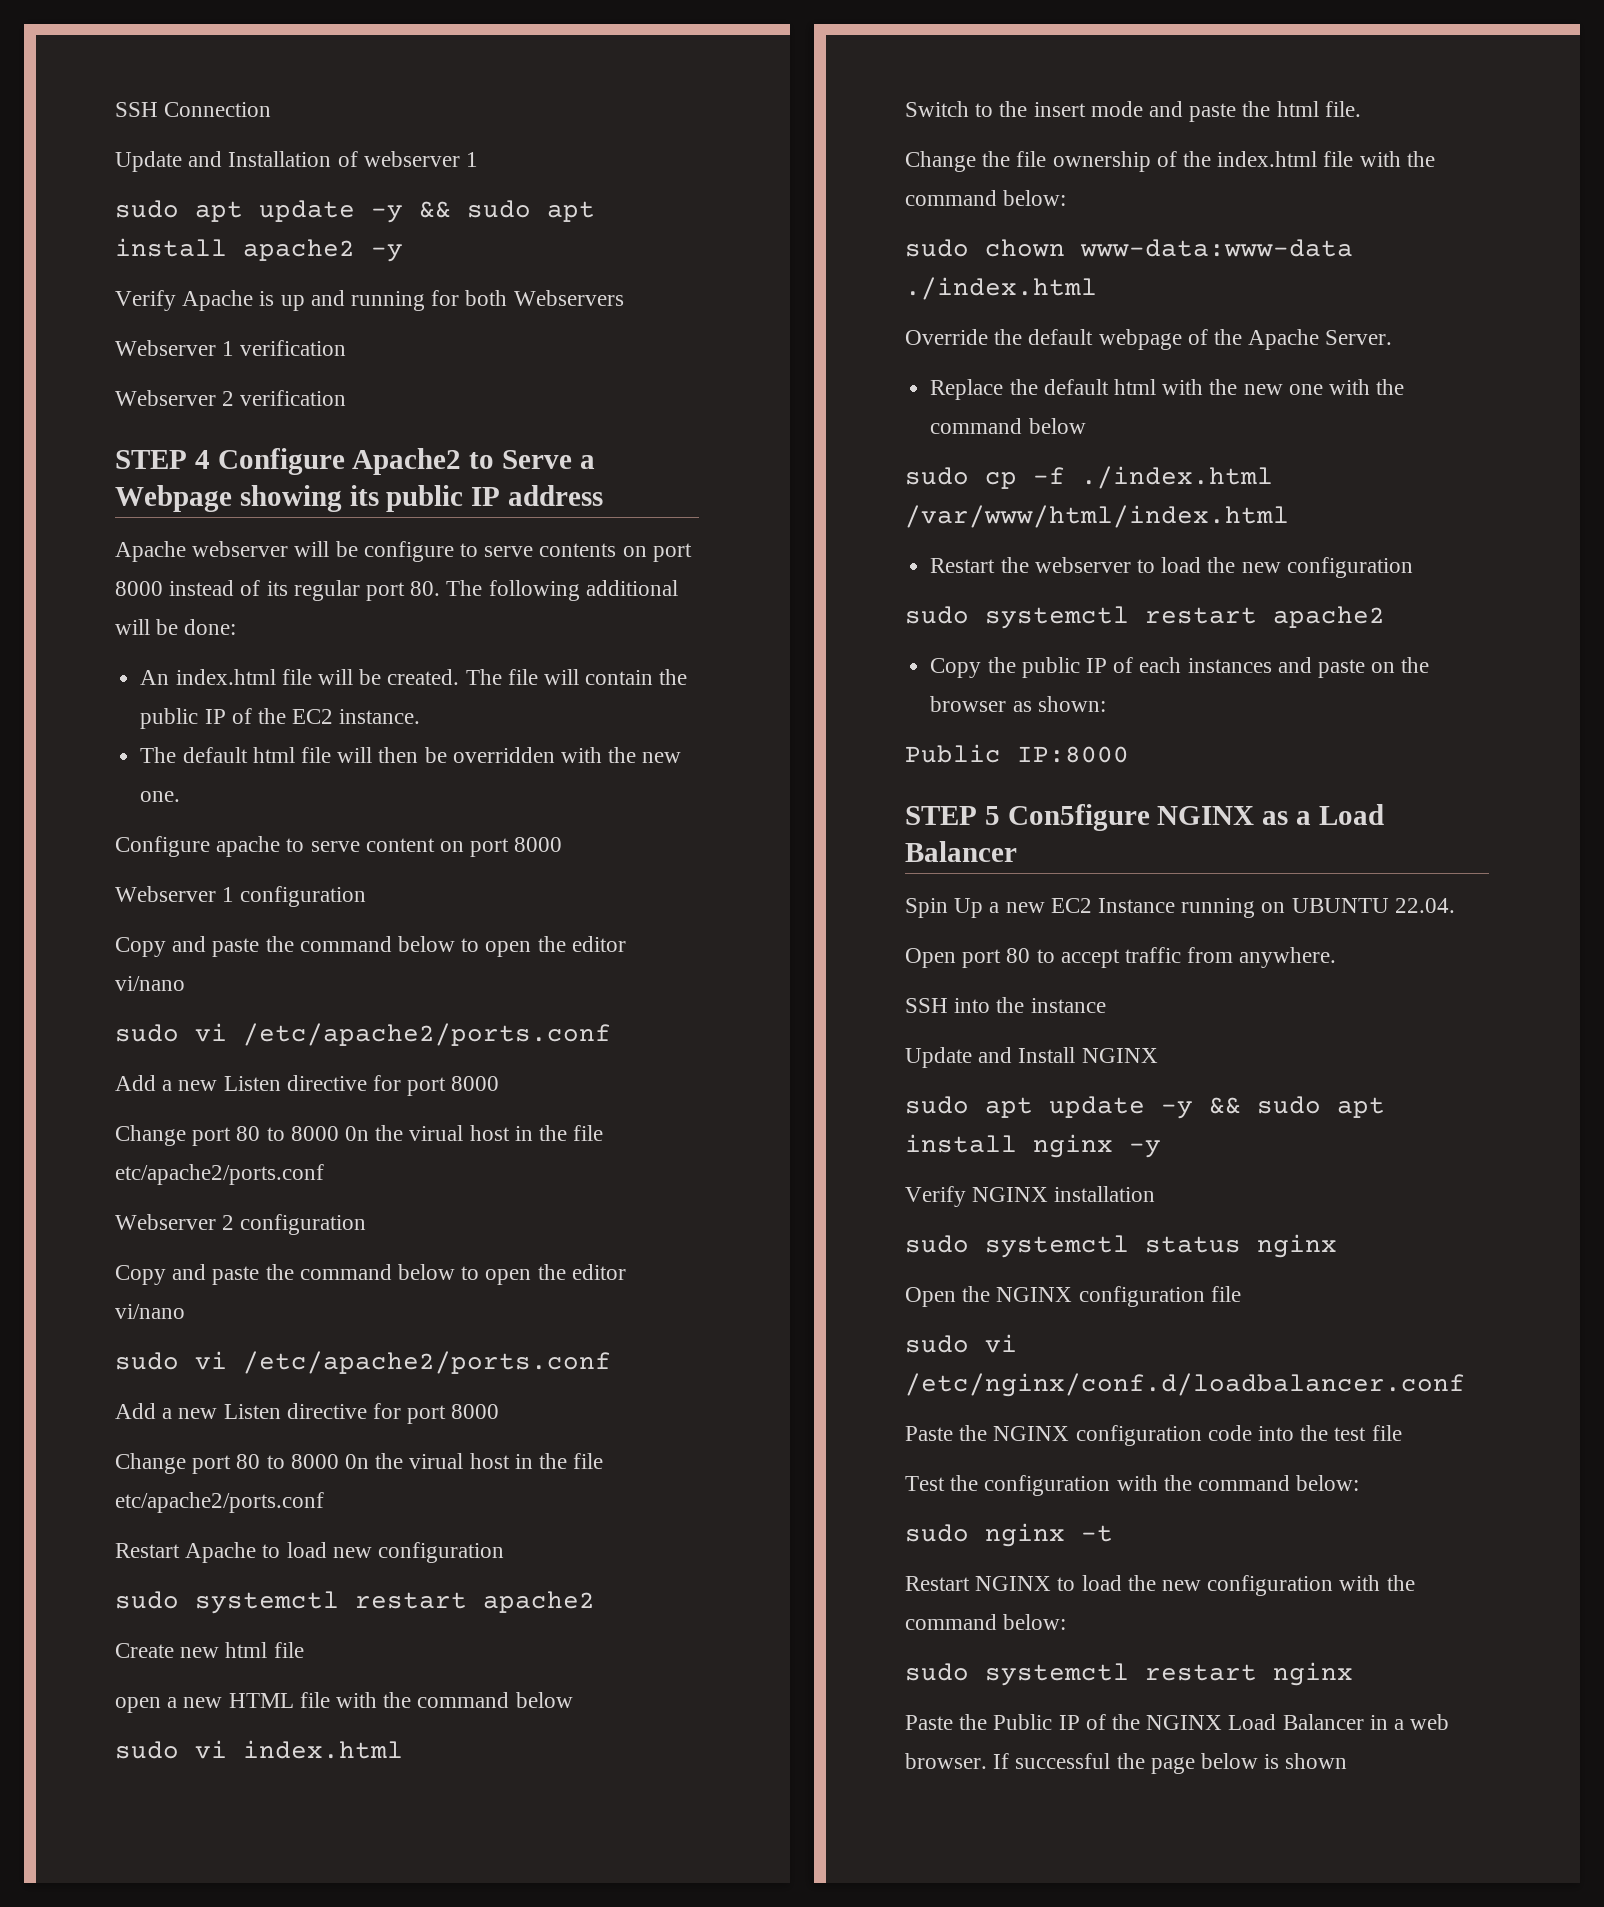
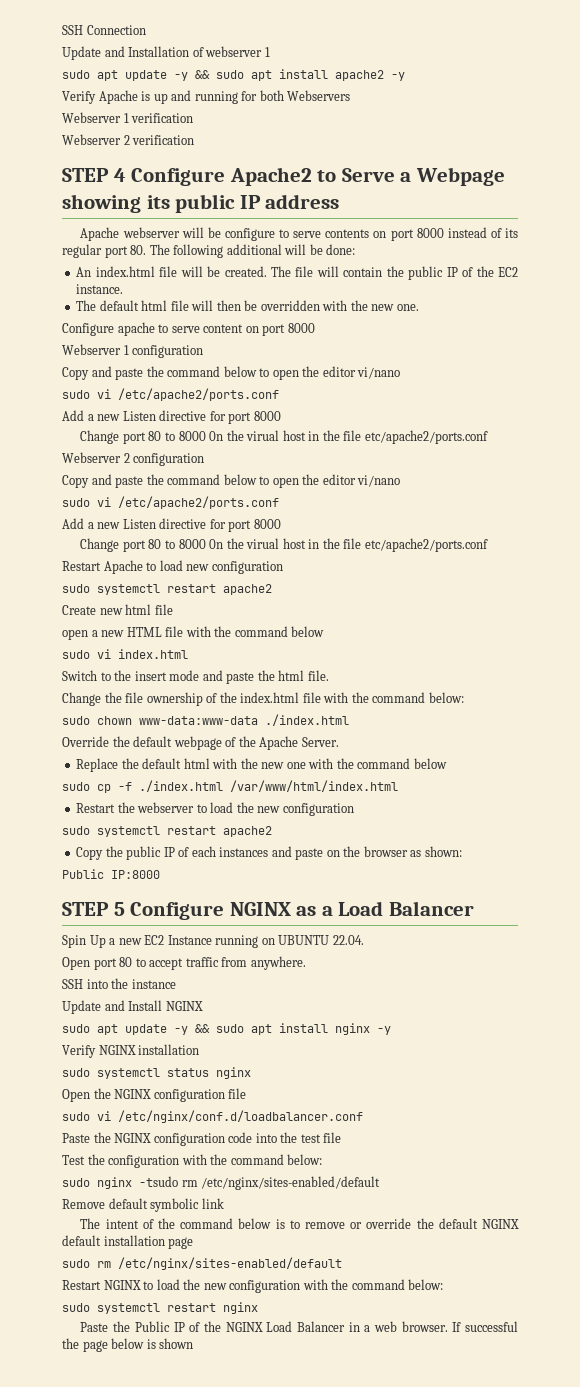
- STEP 5 Con5figure NGINX as a Load Balancer
+ STEP 5 Configure NGINX as a Load Balancer
- sudo nginx -t
+ sudo nginx -tsudo rm /etc/nginx/sites-enabled/default
+ Remove default symbolic link
+ The intent of the command below is to remove or override the default NGINX default installation page
+ sudo rm /etc/nginx/sites-enabled/default

